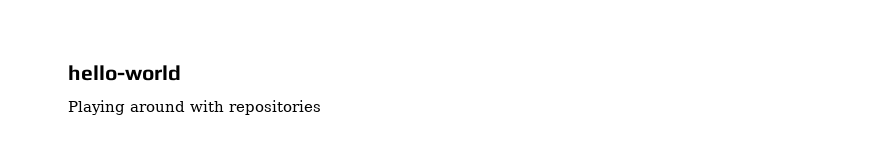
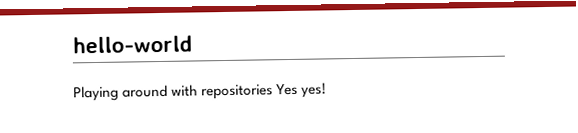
- Playing around with repositories
+ Playing around with repositories Yes yes!

